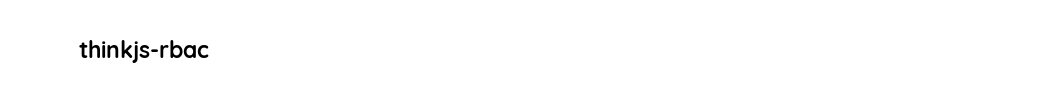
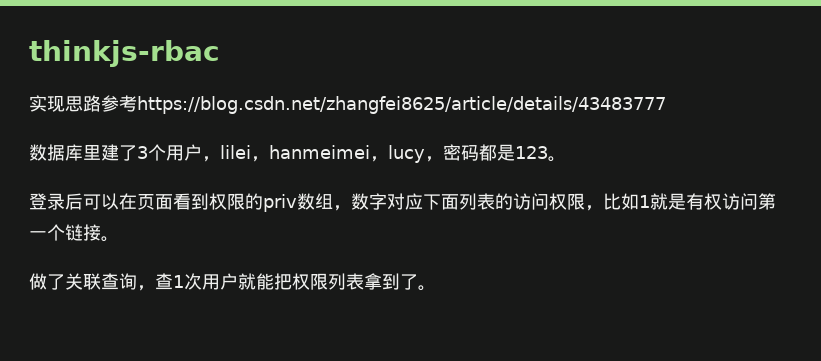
+ 实现思路参考https://blog.csdn.net/zhangfei8625/article/details/43483777
+ 数据库里建了3个用户，lilei，hanmeimei，lucy，密码都是123。
+ 登录后可以在页面看到权限的priv数组，数字对应下面列表的访问权限，比如1就是有权访问第一个链接。
+ 做了关联查询，查1次用户就能把权限列表拿到了。

